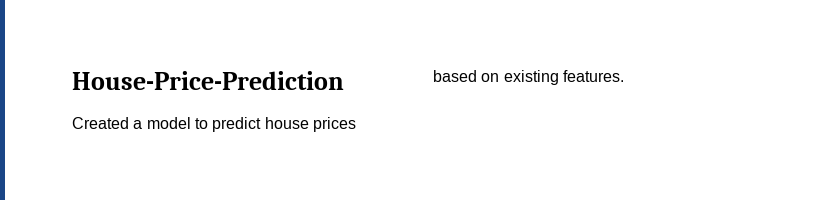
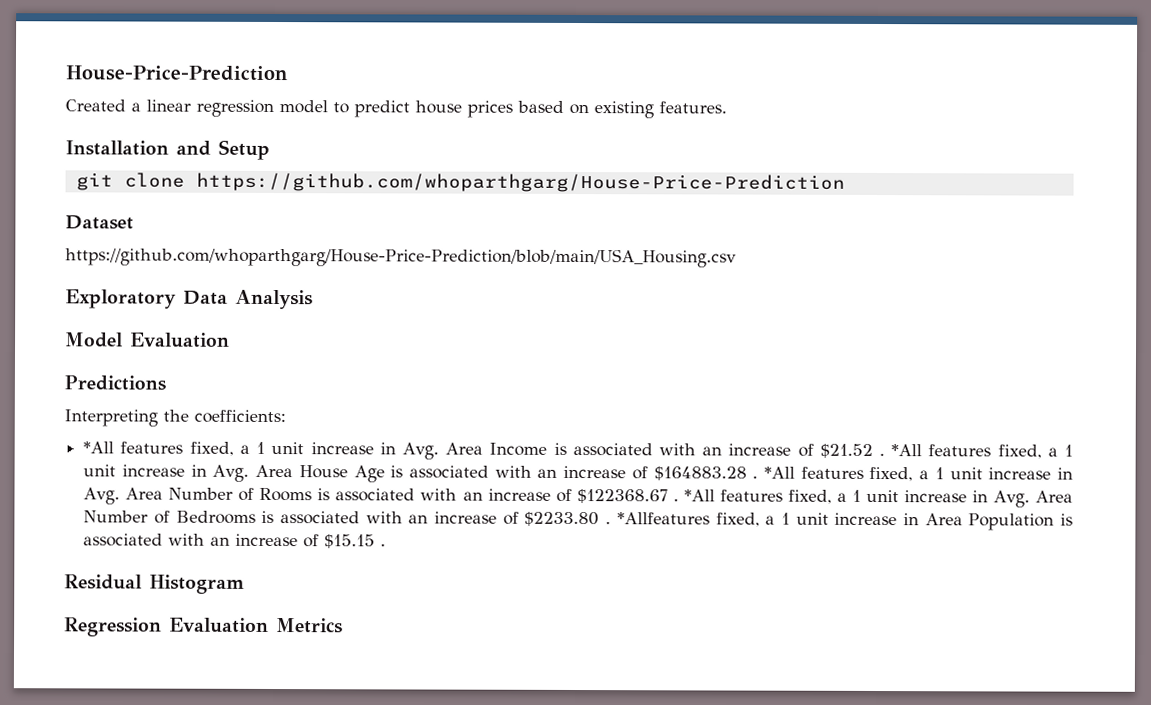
- Created a model to predict house prices based on existing features.
+ Created a linear regression model to predict house prices based on existing features.
+ Installation and Setup
+ git clone https://github.com/whoparthgarg/House-Price-Prediction
+ Dataset
+ https://github.com/whoparthgarg/House-Price-Prediction/blob/main/USA_Housing.csv
+ Exploratory Data Analysis
+ Model Evaluation
+ Predictions
+ Interpreting the coefficients:
+ *All features fixed, a 1 unit increase in Avg. Area Income is associated with an increase of $21.52 . *All features fixed, a 1 unit increase in Avg. Area House Age is associated with an increase of $164883.28 . *All features fixed, a 1 unit increase in Avg. Area Number of Rooms is associated with an increase of $122368.67 . *All features fixed, a 1 unit increase in Avg. Area Number of Bedrooms is associated with an increase of $2233.80 . *Allfeatures fixed, a 1 unit increase in Area Population is associated with an increase of $15.15 .
+ Residual Histogram
+ Regression Evaluation Metrics

